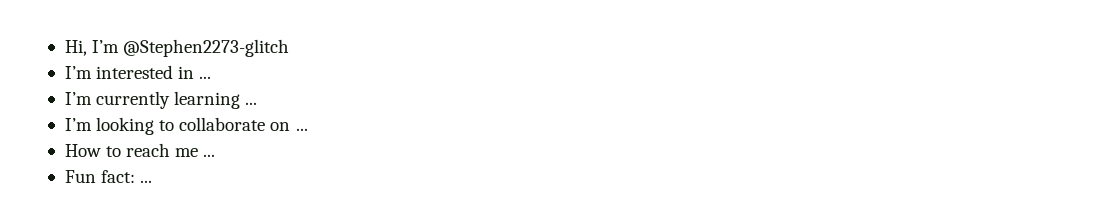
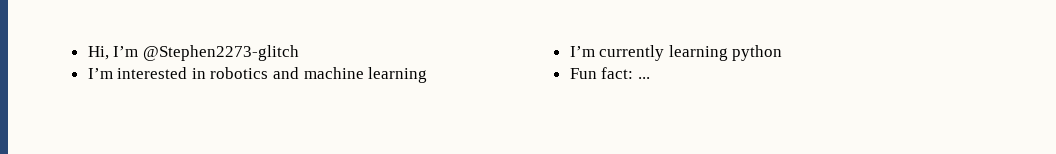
- I’m interested in ...
+ I’m interested in robotics and machine learning
- I’m currently learning ...
- I’m looking to collaborate on ...
- How to reach me ...
+ I’m currently learning python

